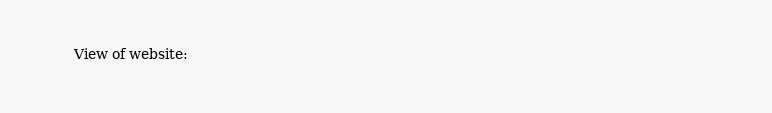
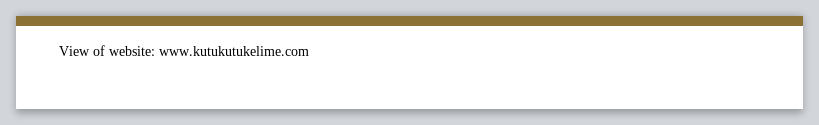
- View of website:
+ View of website: www.kutukutukelime.com

